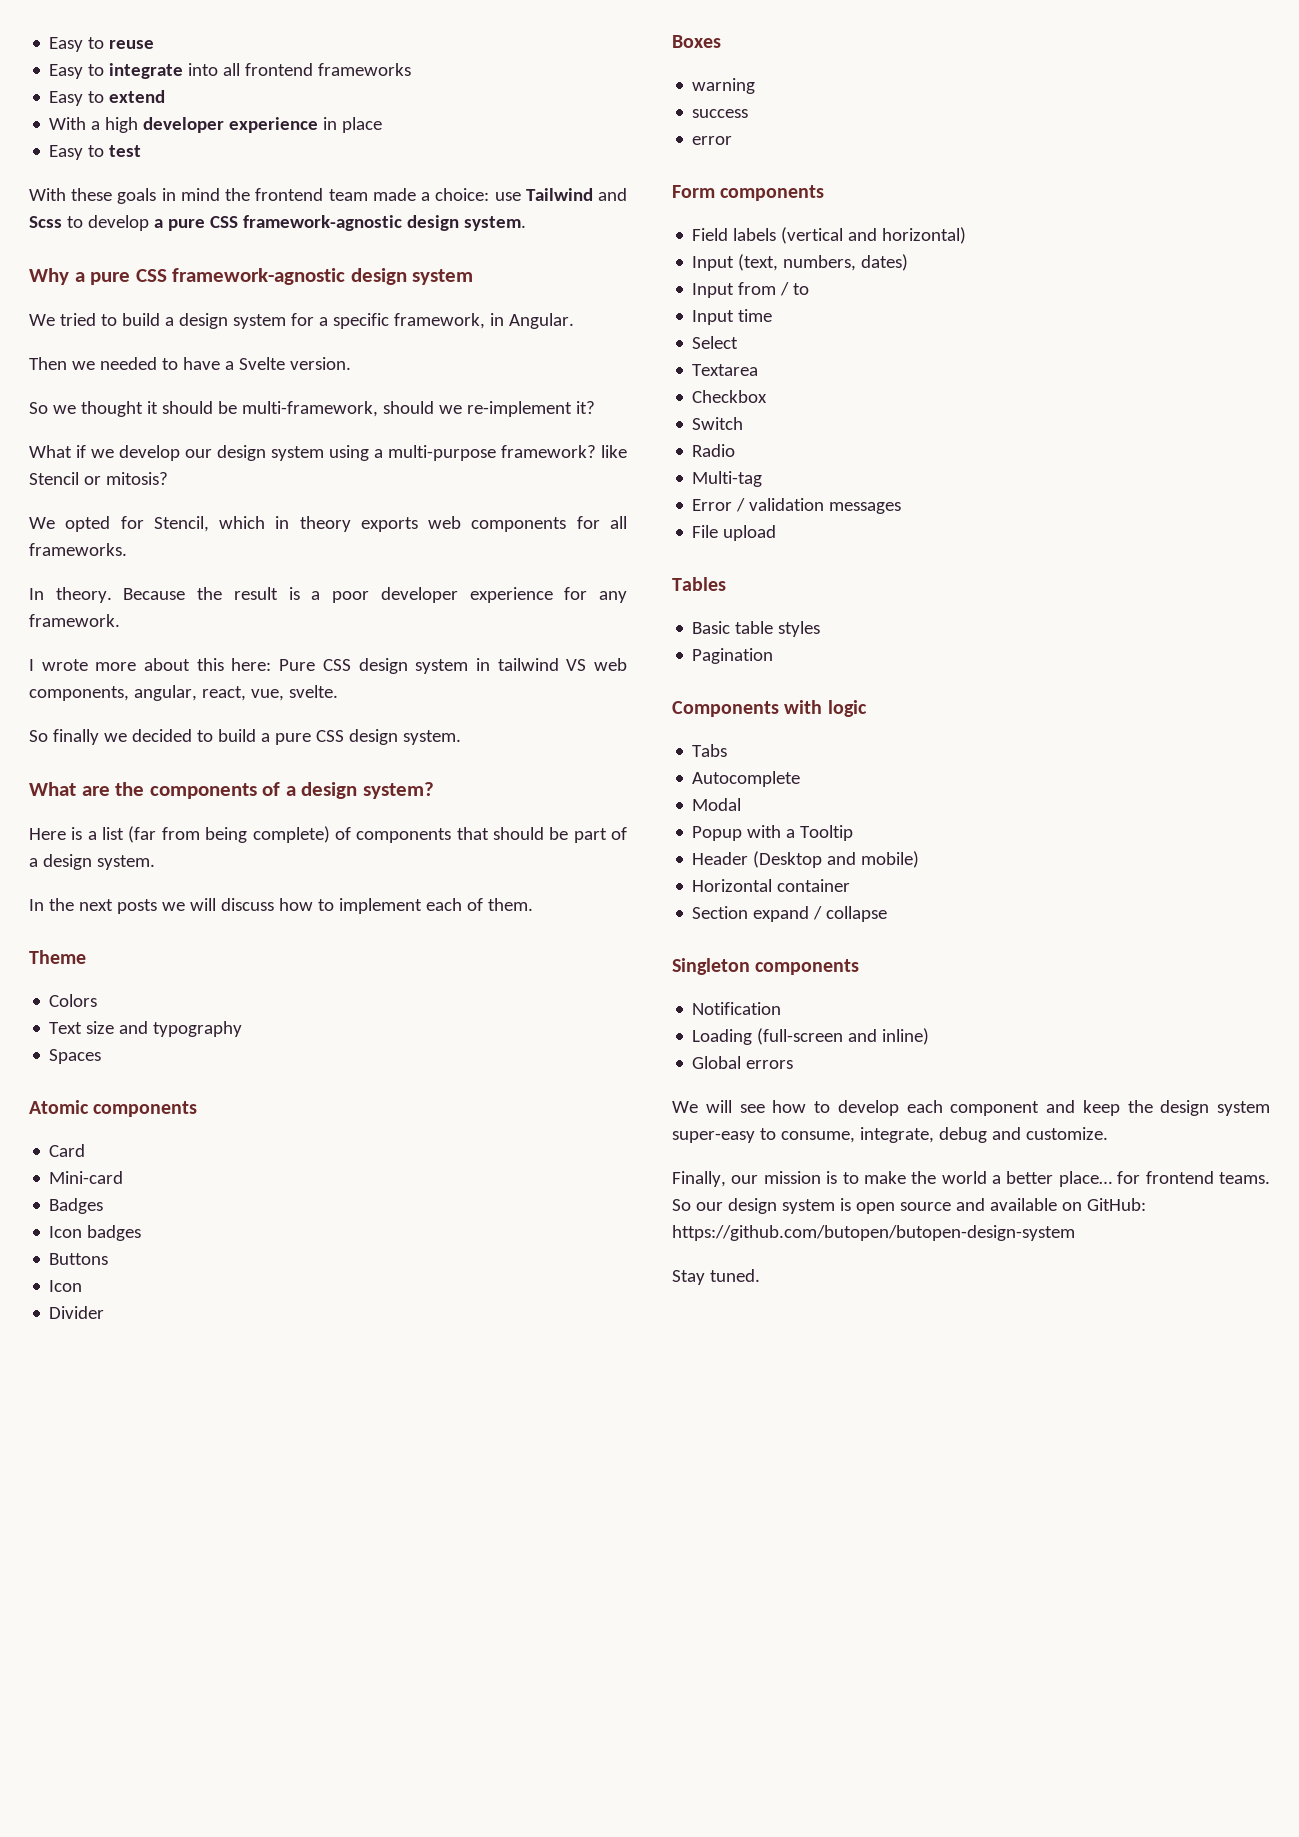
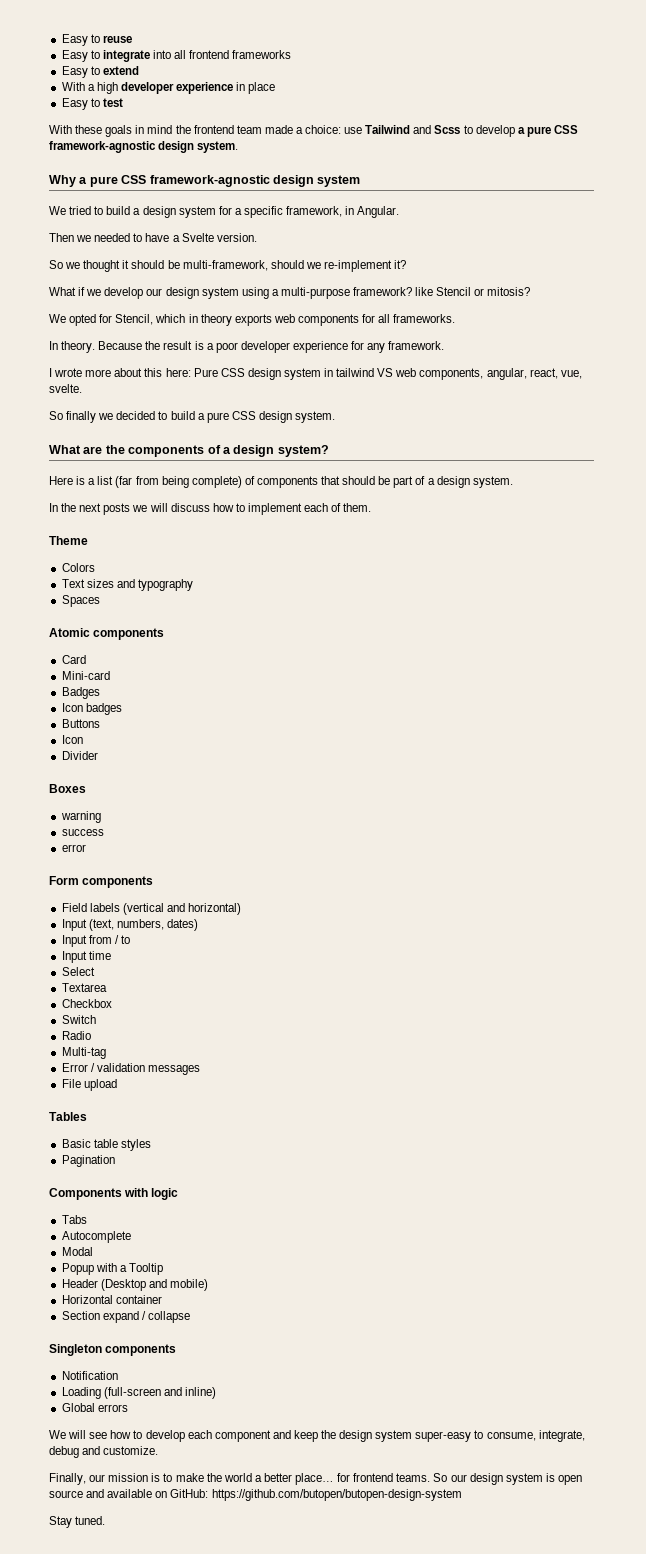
- Text size and typography
+ Text sizes and typography

